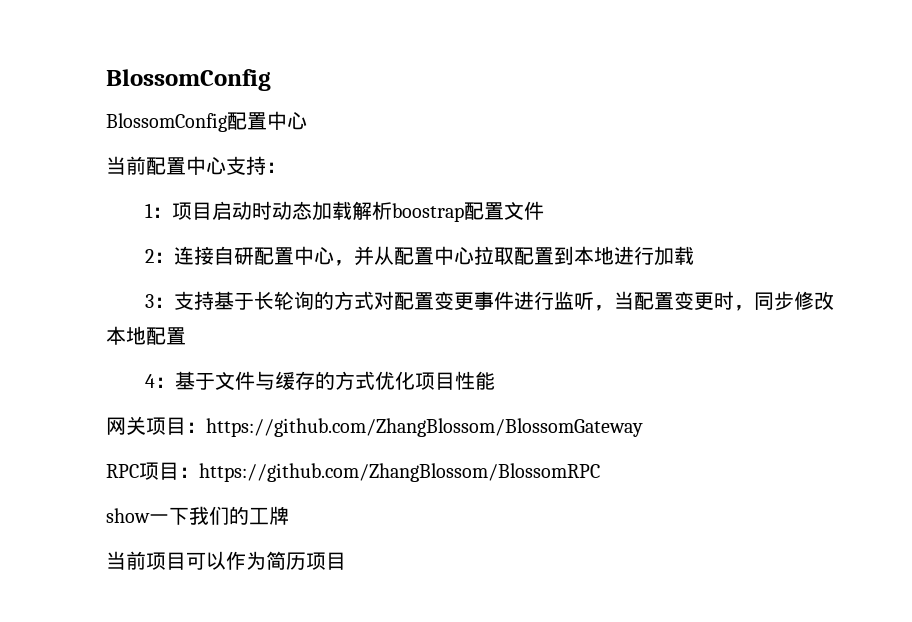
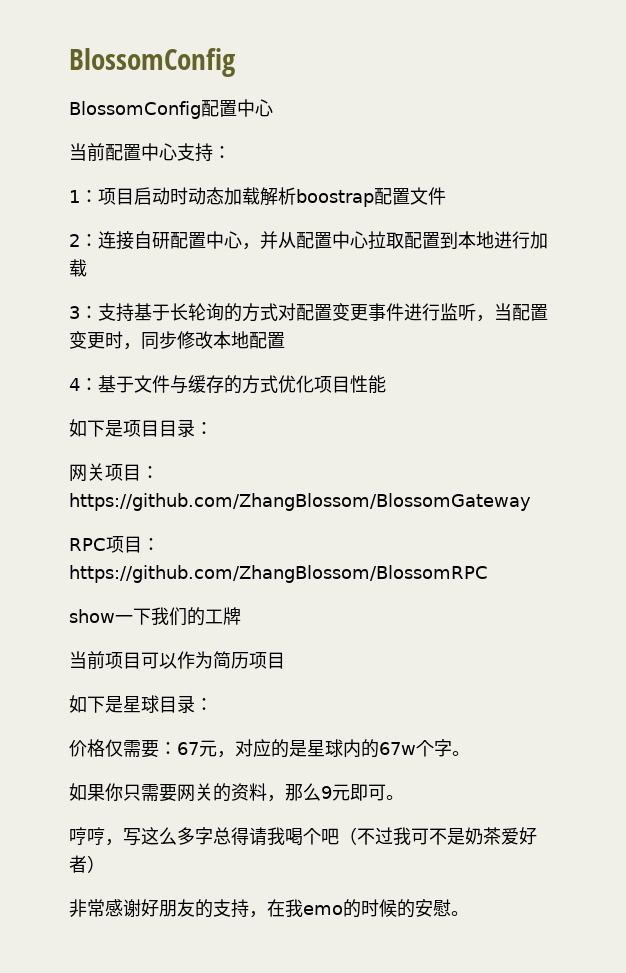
+ 如下是项目目录：
+ 如下是星球目录：
+ 价格仅需要：67元，对应的是星球内的67w个字。
+ 如果你只需要网关的资料，那么9元即可。
+ 哼哼，写这么多字总得请我喝个吧（不过我可不是奶茶爱好者）
+ 非常感谢好朋友的支持，在我emo的时候的安慰。

